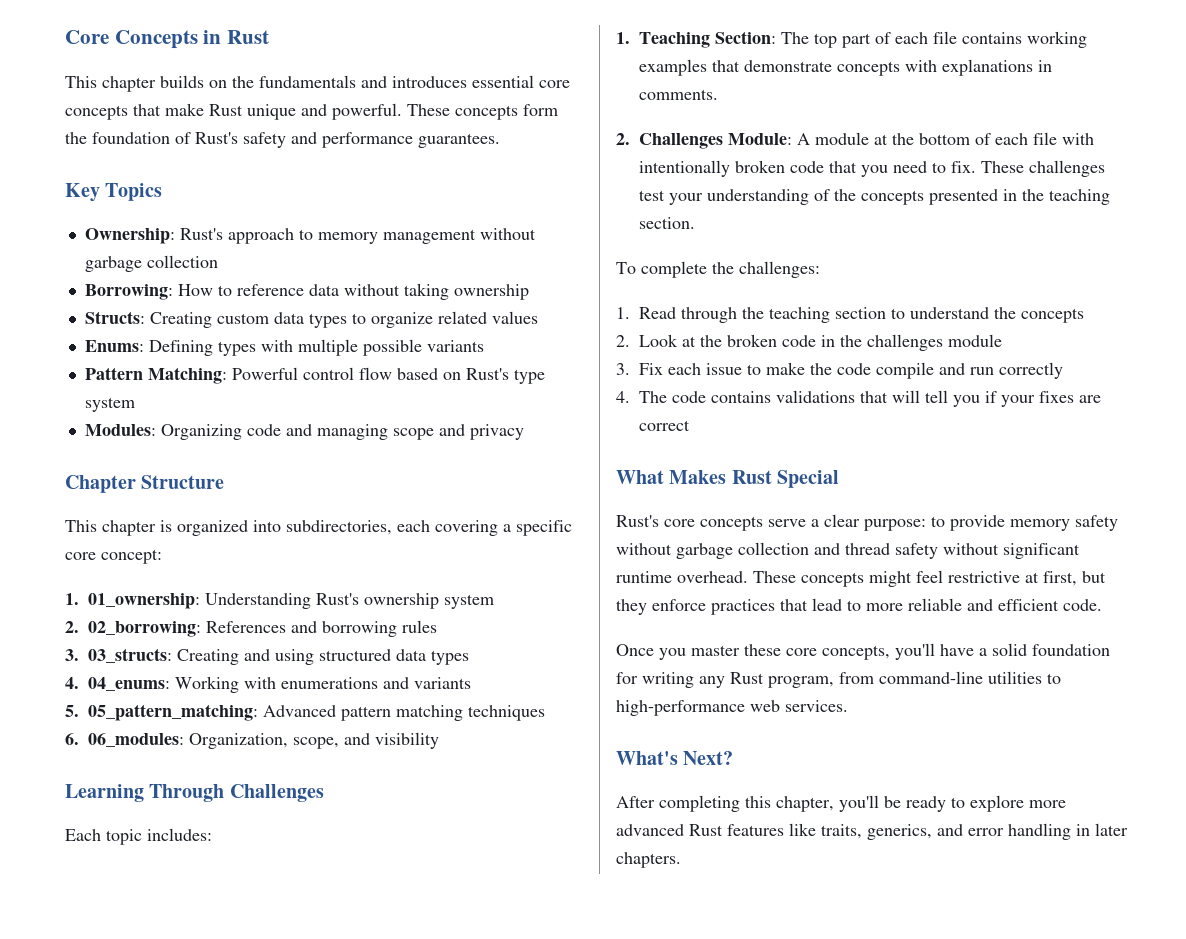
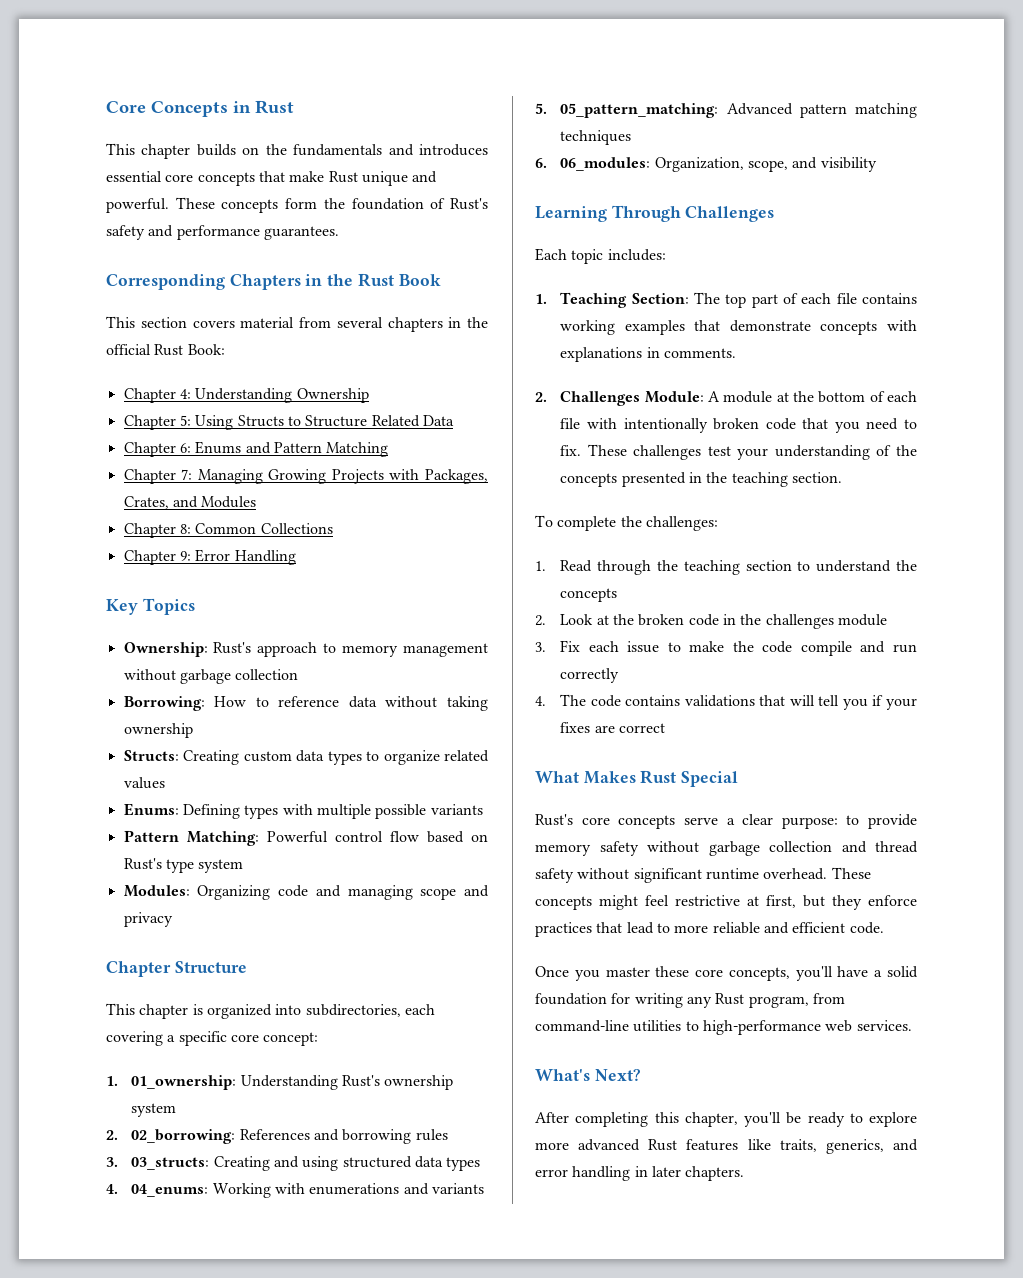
+ Corresponding Chapters in the Rust Book
+ This section covers material from several chapters in the official Rust Book:
+ Chapter 4: Understanding Ownership
+ Chapter 5: Using Structs to Structure Related Data
+ Chapter 6: Enums and Pattern Matching
+ Chapter 7: Managing Growing Projects with Packages, Crates, and Modules
+ Chapter 8: Common Collections
+ Chapter 9: Error Handling

